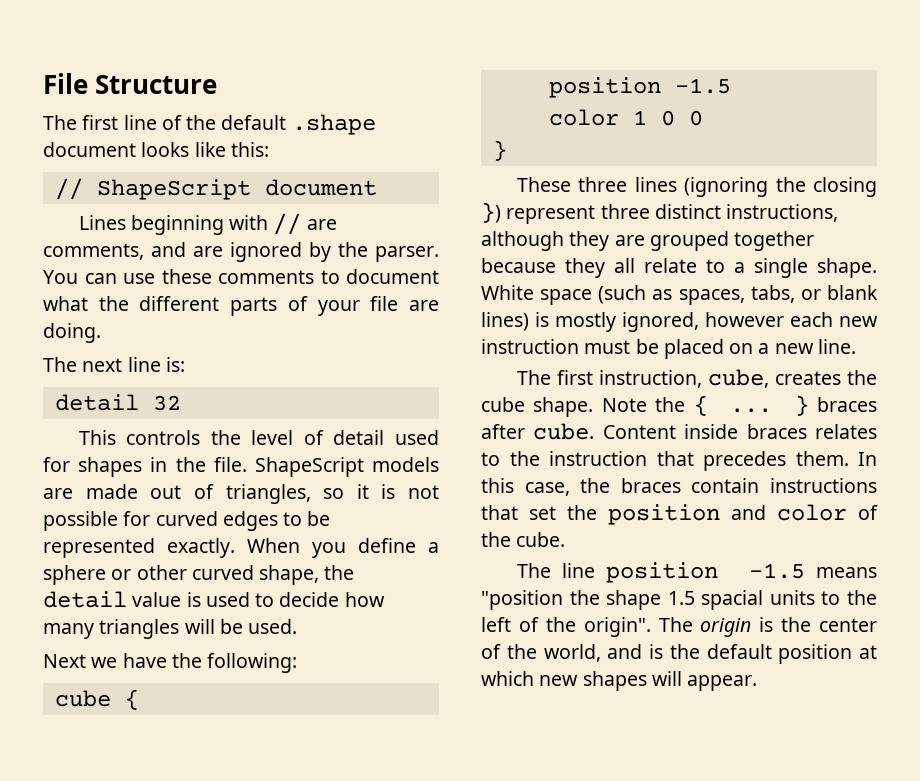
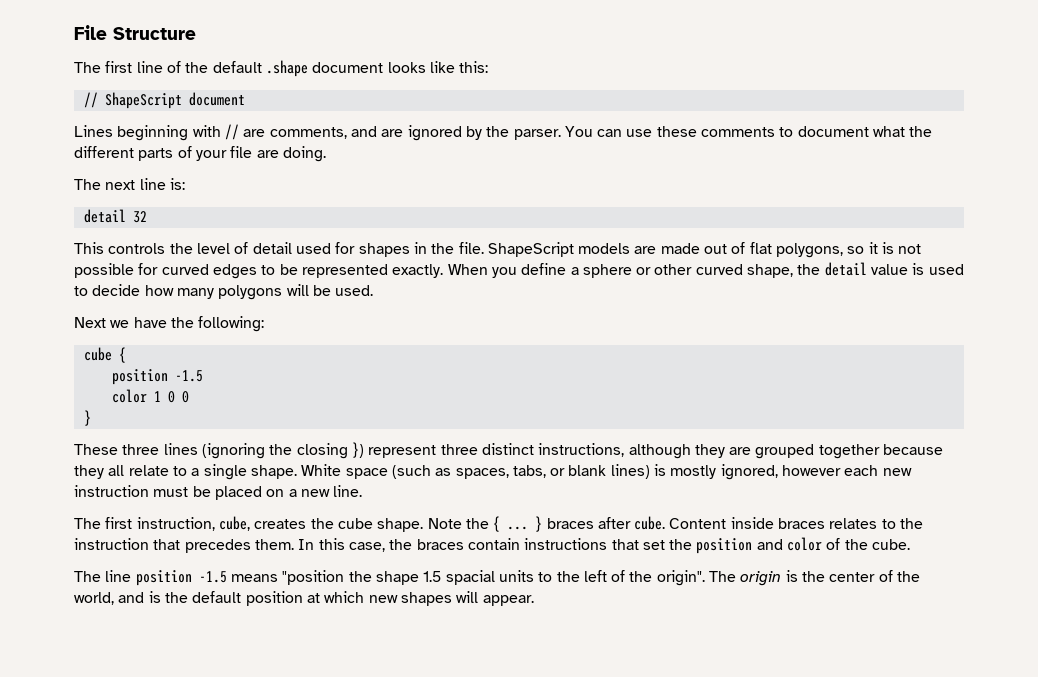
- ShapeScript models are made out of triangles, so it is not possible for curved edges to be represented exactly.
+ ShapeScript models are made out of flat polygons, so it is not possible for curved edges to be represented exactly.
- When you define a sphere or other curved shape, the detail value is used to decide how many triangles will be used.
+ When you define a sphere or other curved shape, the detail value is used to decide how many polygons will be used.

